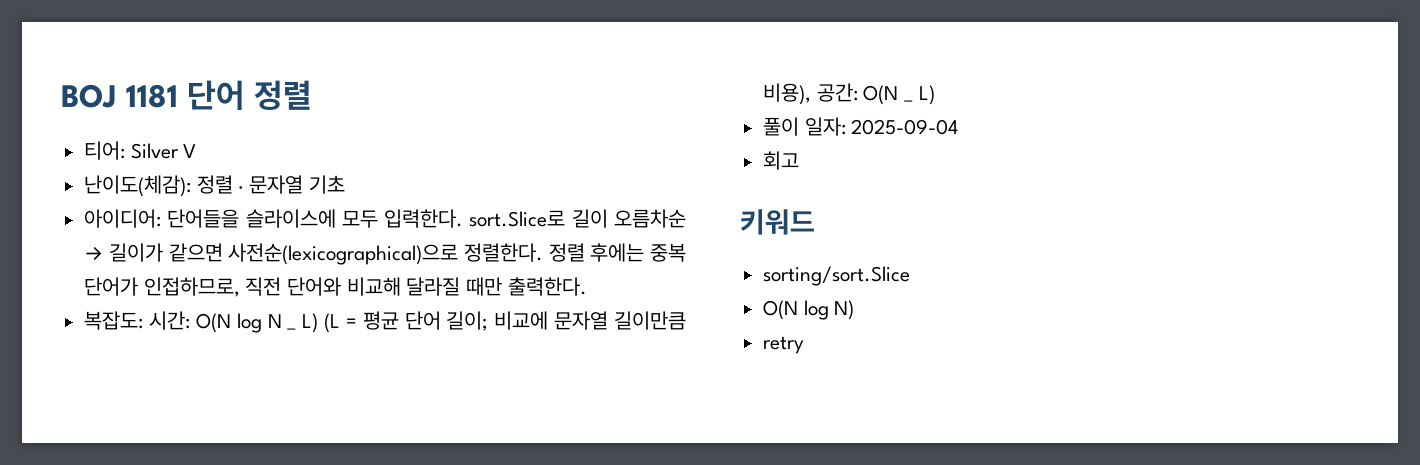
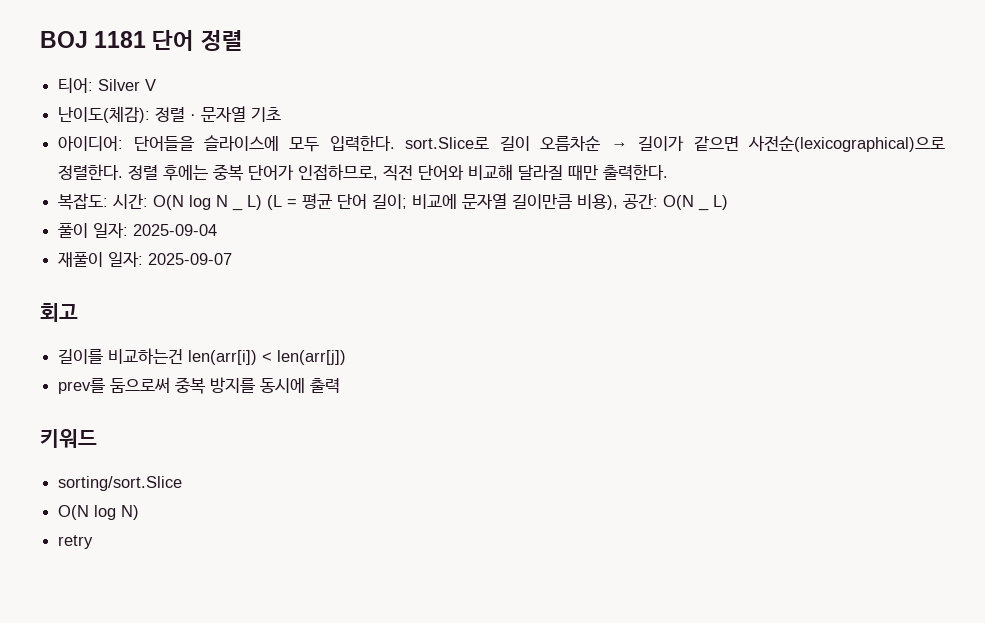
+ 재풀이 일자: 2025-09-07
  회고
+ 길이를 비교하는건 len(arr[i]) < len(arr[j])
+ prev를 둠으로써 중복 방지를 동시에 출력

